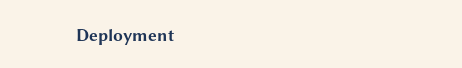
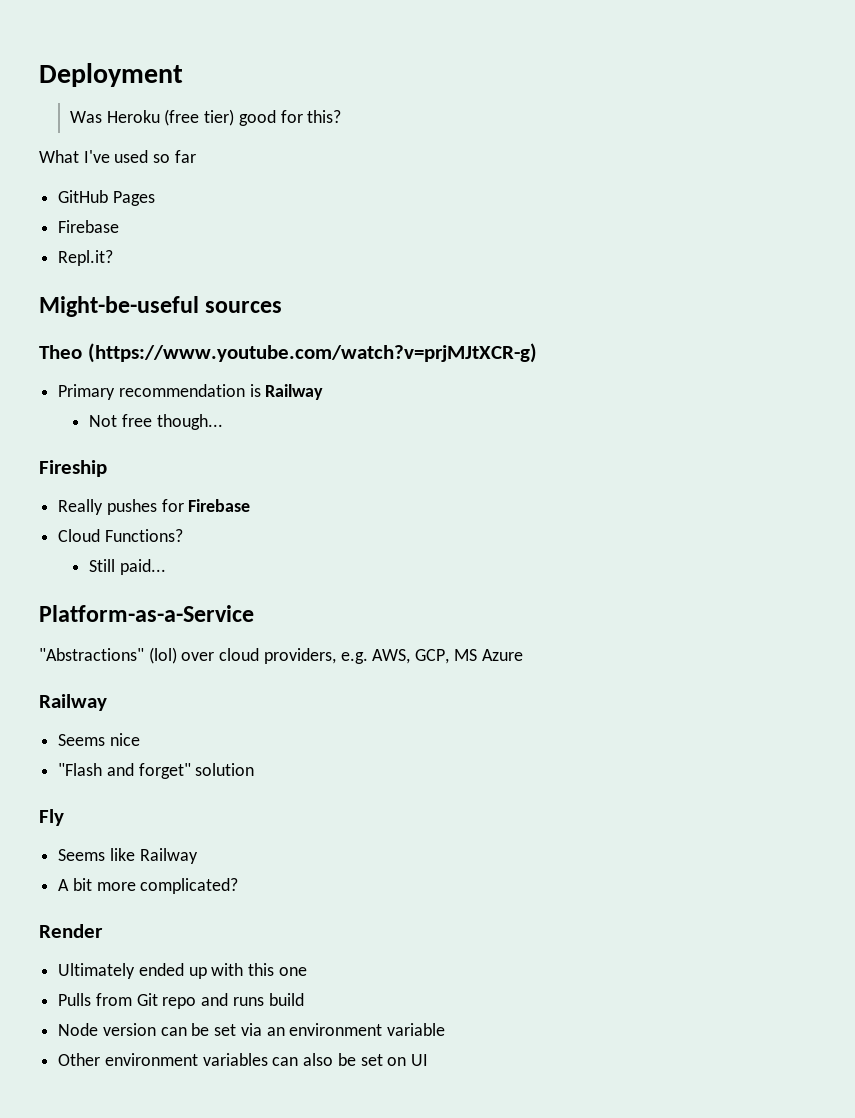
+ Was Heroku (free tier) good for this?
+ What I've used so far
+ GitHub Pages
+ Firebase
+ Repl.it?
+ Might-be-useful sources
+ Theo (https://www.youtube.com/watch?v=prjMJtXCR-g)
+ Primary recommendation is Railway
+ Not free though...
+ Fireship
+ Really pushes for Firebase
+ Cloud Functions?
+ Still paid...
+ Platform-as-a-Service
+ "Abstractions" (lol) over cloud providers, e.g. AWS, GCP, MS Azure
+ Railway
+ Seems nice
+ "Flash and forget" solution
+ Fly
+ Seems like Railway
+ A bit more complicated?
+ Render
+ Ultimately ended up with this one
+ Pulls from Git repo and runs build
+ Node version can be set via an environment variable
+ Other environment variables can also be set on UI

